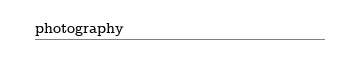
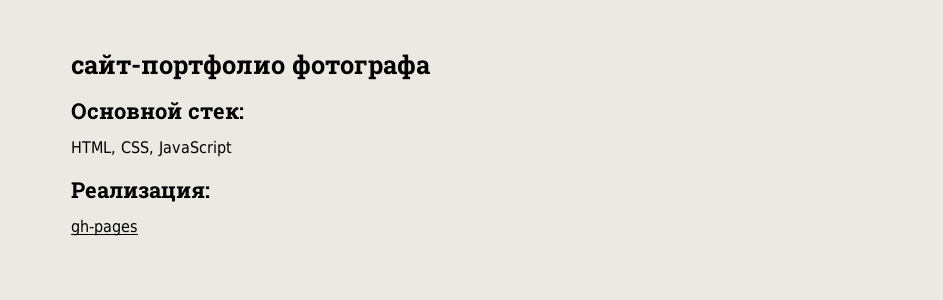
- photography
+ сайт-портфолио фотографа
+ Основной стек:
+ HTML, CSS, JavaScript
+ Реализация:
+ gh-pages

